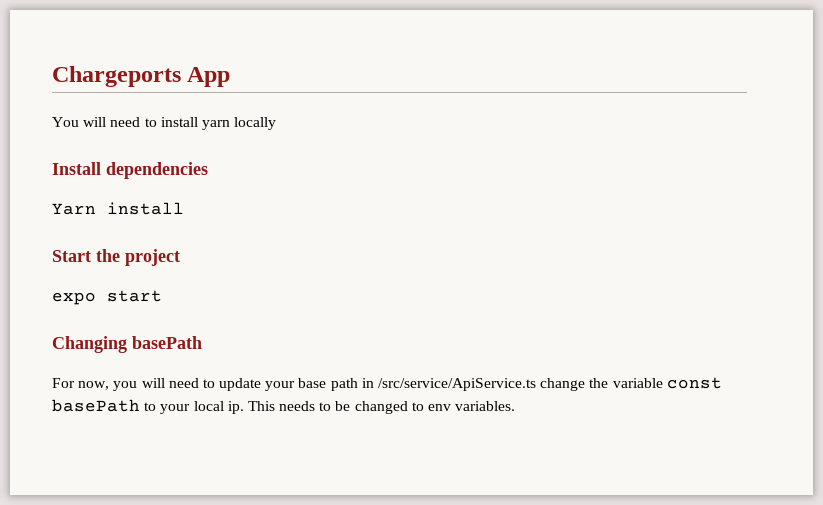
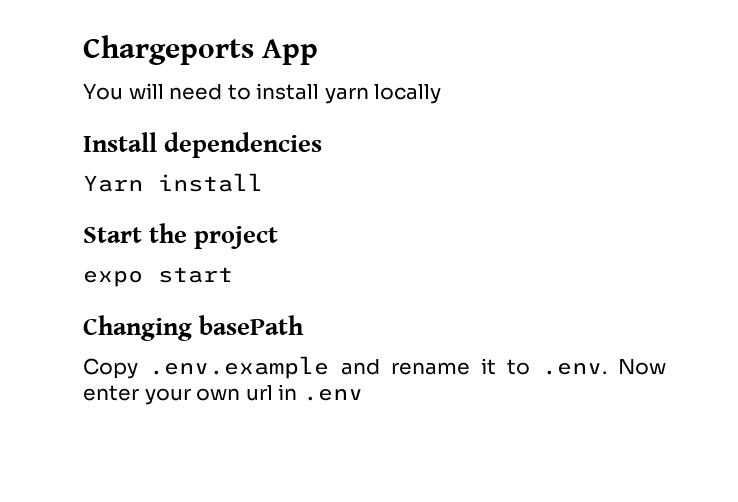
- For now, you will need to update your base path in /src/service/ApiService.ts change the variable const basePath to your local ip. This needs to be changed to env variables.
+ Copy .env.example and rename it to .env. Now enter your own url in .env

